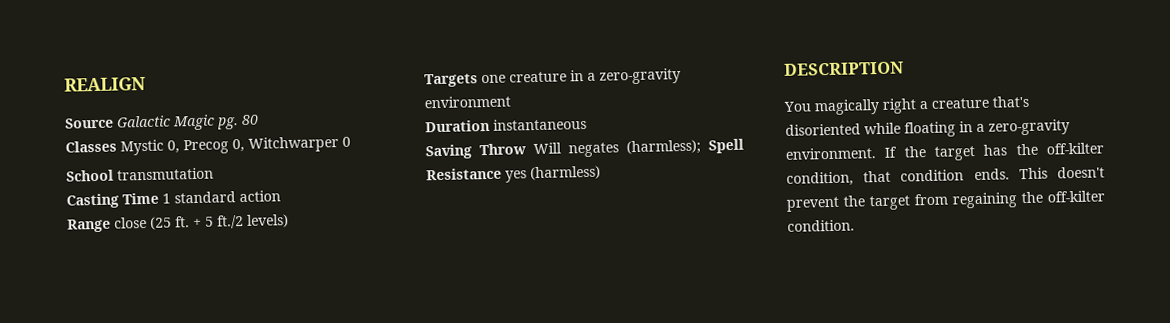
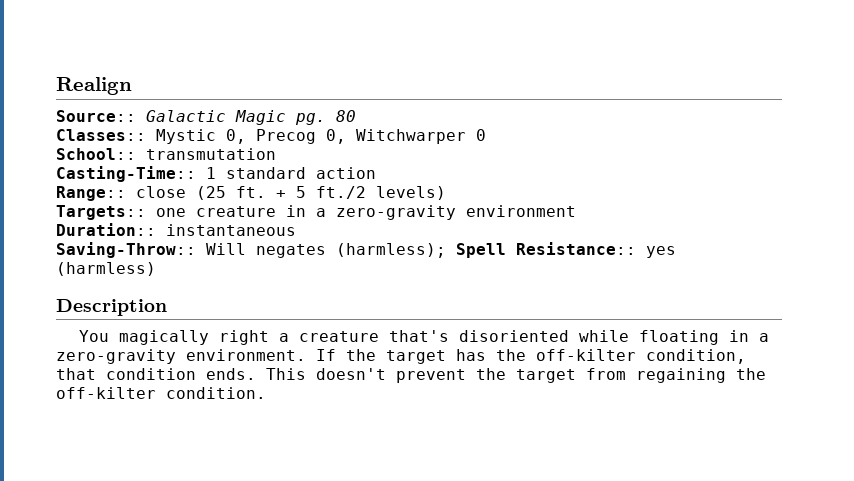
- REALIGN
- Source Galactic Magic pg.
+ Realign
+ Source:: Galactic Magic pg.
- Classes Mystic 0, Precog 0, Witchwarper 0
+ Classes:: Mystic 0, Precog 0, Witchwarper 0
- School transmutation
+ School:: transmutation
- Casting Time 1 standard action
+ Casting-Time:: 1 standard action
- Range close (25 ft.
+ Range:: close (25 ft.
- Targets one creature in a zero-gravity environment
+ Targets:: one creature in a zero-gravity environment
- Duration instantaneous
+ Duration:: instantaneous
- Saving Throw Will negates (harmless); Spell Resistance yes (harmless)
+ Saving-Throw:: Will negates (harmless); Spell Resistance:: yes (harmless)
- DESCRIPTION
+ Description

